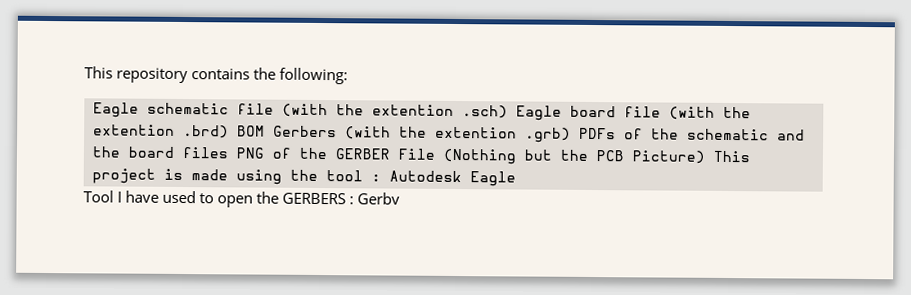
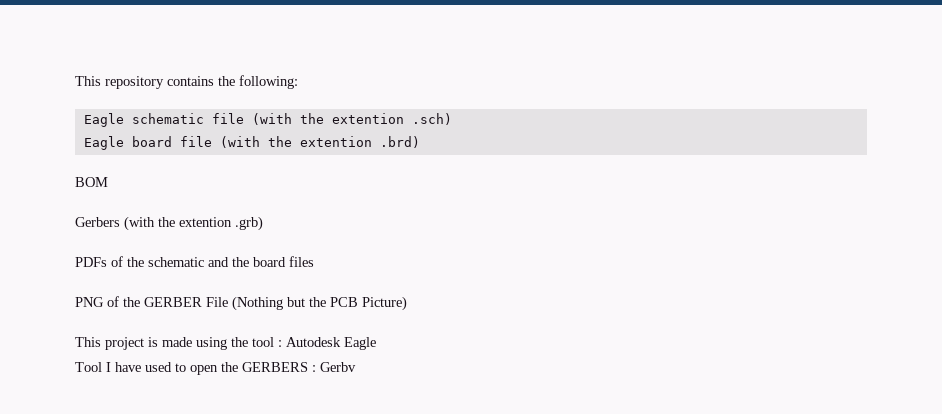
- Eagle schematic file (with the extention .sch) Eagle board file (with the extention .brd) BOM Gerbers (with the extention .grb) PDFs of the schematic and the board files PNG of the GERBER File (Nothing but the PCB Picture) This project is made using the tool : Autodesk Eagle
+ Eagle schematic file (with the extention .sch)
+ Eagle board file (with the extention .brd)
+ BOM
+ Gerbers (with the extention .grb)
+ PDFs of the schematic and the board files
+ PNG of the GERBER File (Nothing but the PCB Picture)
+ This project is made using the tool : Autodesk Eagle

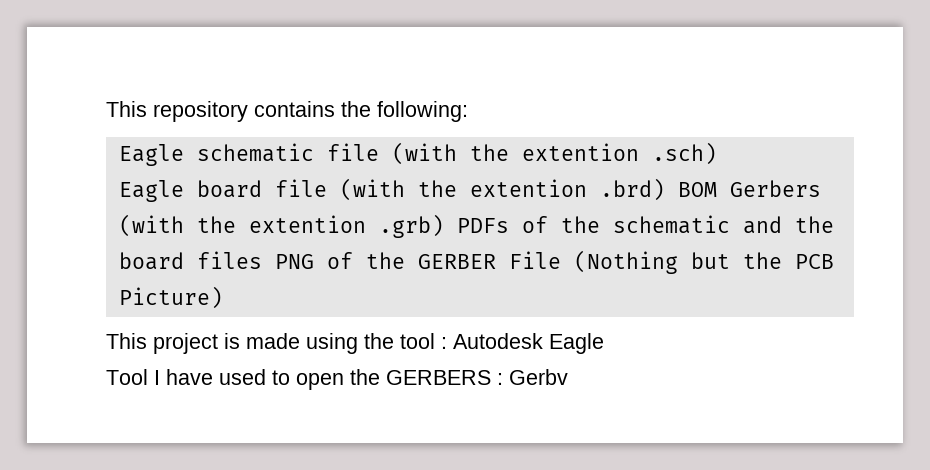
- Eagle board file (with the extention .brd)
- BOM
- Gerbers (with the extention .grb)
- PDFs of the schematic and the board files
- PNG of the GERBER File (Nothing but the PCB Picture)
+ Eagle board file (with the extention .brd) BOM Gerbers (with the extention .grb) PDFs of the schematic and the board files PNG of the GERBER File (Nothing but the PCB Picture)

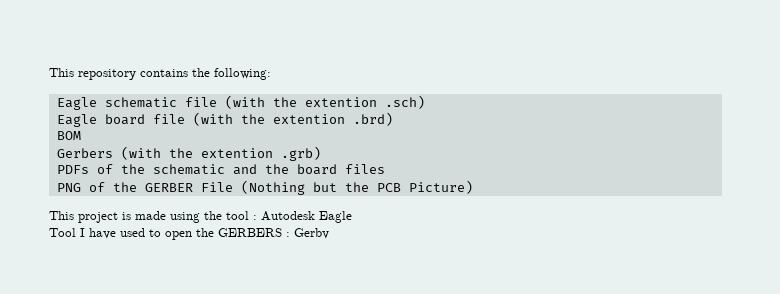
- Eagle board file (with the extention .brd) BOM Gerbers (with the extention .grb) PDFs of the schematic and the board files PNG of the GERBER File (Nothing but the PCB Picture)
+ Eagle board file (with the extention .brd)
+ BOM
+ Gerbers (with the extention .grb)
+ PDFs of the schematic and the board files
+ PNG of the GERBER File (Nothing but the PCB Picture)

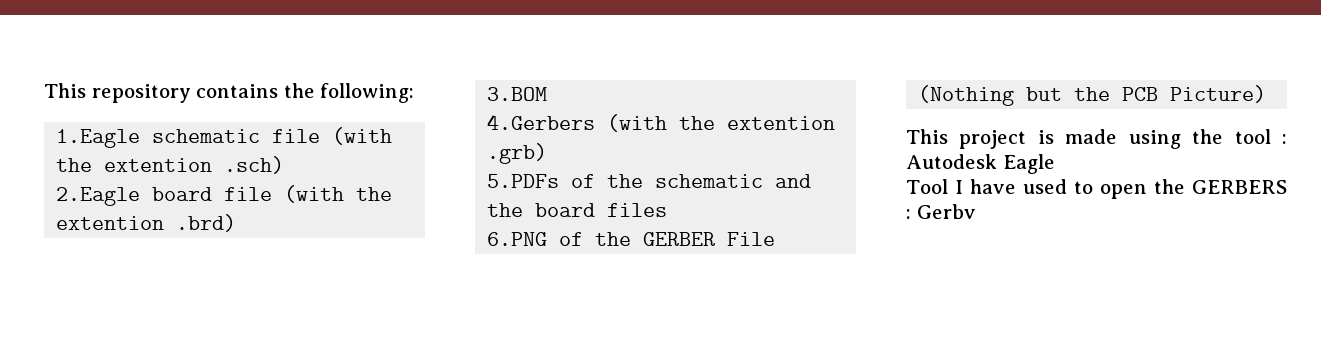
- Eagle schematic file (with the extention .sch)
+ 1.Eagle schematic file (with the extention .sch)
- Eagle board file (with the extention .brd)
+ 2.Eagle board file (with the extention .brd)
- BOM
- Gerbers (with the extention .grb)
+ 3.BOM
+ 4.Gerbers (with the extention .grb)
- PDFs of the schematic and the board files
+ 5.PDFs of the schematic and the board files
- PNG of the GERBER File (Nothing but the PCB Picture)
+ 6.PNG of the GERBER File (Nothing but the PCB Picture)

